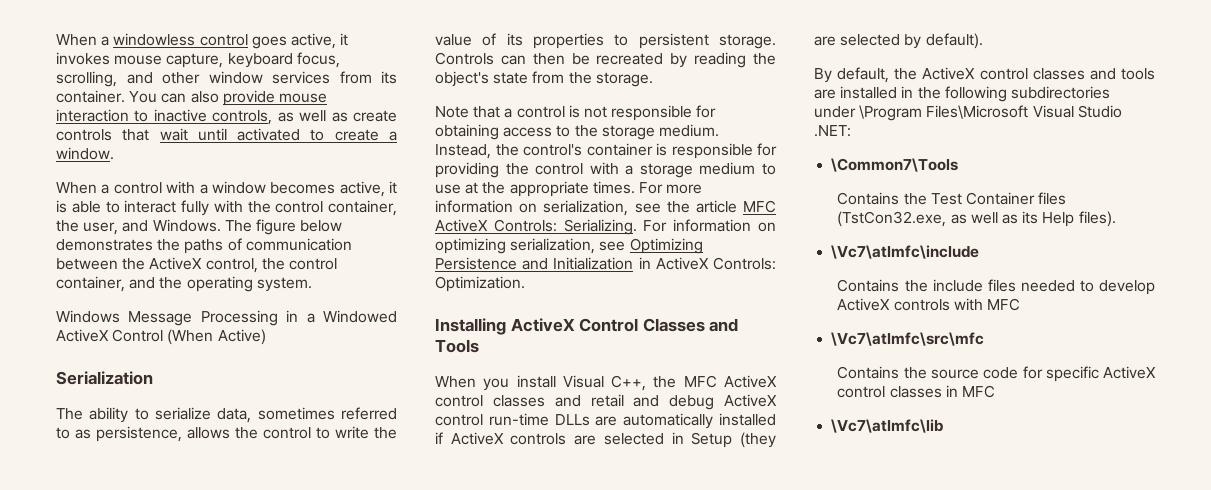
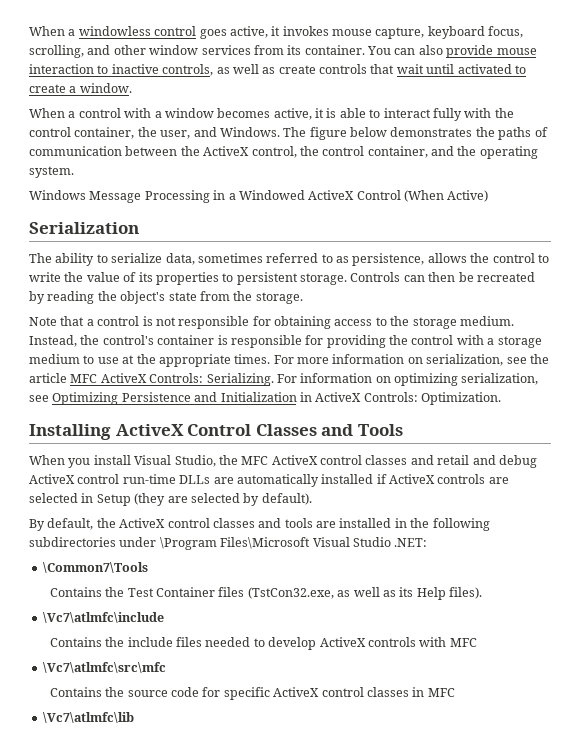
- When you install Visual C++, the MFC ActiveX control classes and retail and debug ActiveX control run-time DLLs are automatically installed if ActiveX controls are selected in Setup (they are selected by default).
+ When you install Visual Studio, the MFC ActiveX control classes and retail and debug ActiveX control run-time DLLs are automatically installed if ActiveX controls are selected in Setup (they are selected by default).

